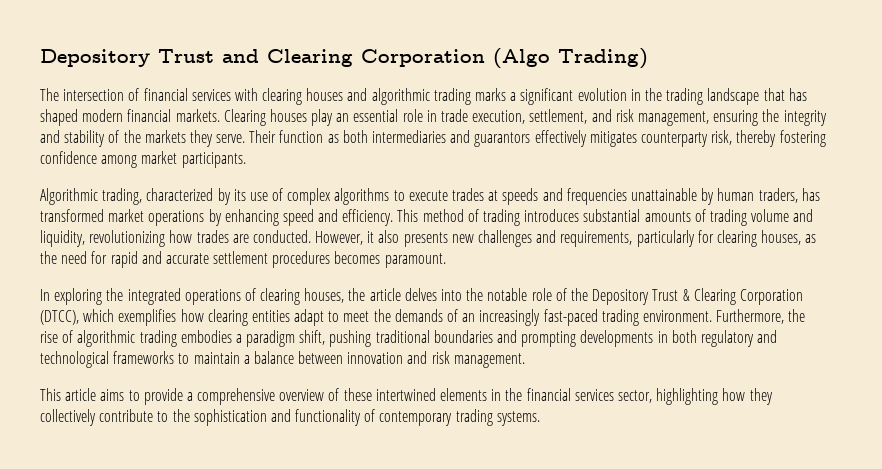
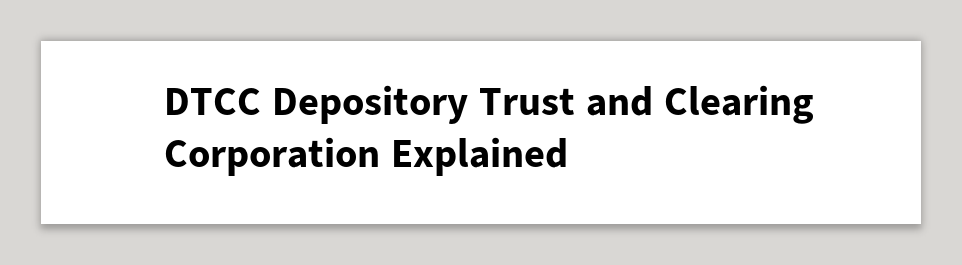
- Depository Trust and Clearing Corporation (Algo Trading)
- The intersection of financial services with clearing houses and algorithmic trading marks a significant evolution in the trading landscape that has shaped modern financial markets. Clearing houses play an essential role in trade execution, settlement, and risk management, ensuring the integrity and stability of the markets they serve. Their function as both intermediaries and guarantors effectively mitigates counterparty risk, thereby fostering confidence among market participants.
- Algorithmic trading, characterized by its use of complex algorithms to execute trades at speeds and frequencies unattainable by human traders, has transformed market operations by enhancing speed and efficiency. This method of trading introduces substantial amounts of trading volume and liquidity, revolutionizing how trades are conducted. However, it also presents new challenges and requirements, particularly for clearing houses, as the need for rapid and accurate settlement procedures becomes paramount.
- In exploring the integrated operations of clearing houses, the article delves into the notable role of the Depository Trust & Clearing Corporation (DTCC), which exemplifies how clearing entities adapt to meet the demands of an increasingly fast-paced trading environment. Furthermore, the rise of algorithmic trading embodies a paradigm shift, pushing traditional boundaries and prompting developments in both regulatory and technological frameworks to maintain a balance between innovation and risk management.
- This article aims to provide a comprehensive overview of these intertwined elements in the financial services sector, highlighting how they collectively contribute to the sophistication and functionality of contemporary trading systems.
+ DTCC Depository Trust and Clearing Corporation Explained

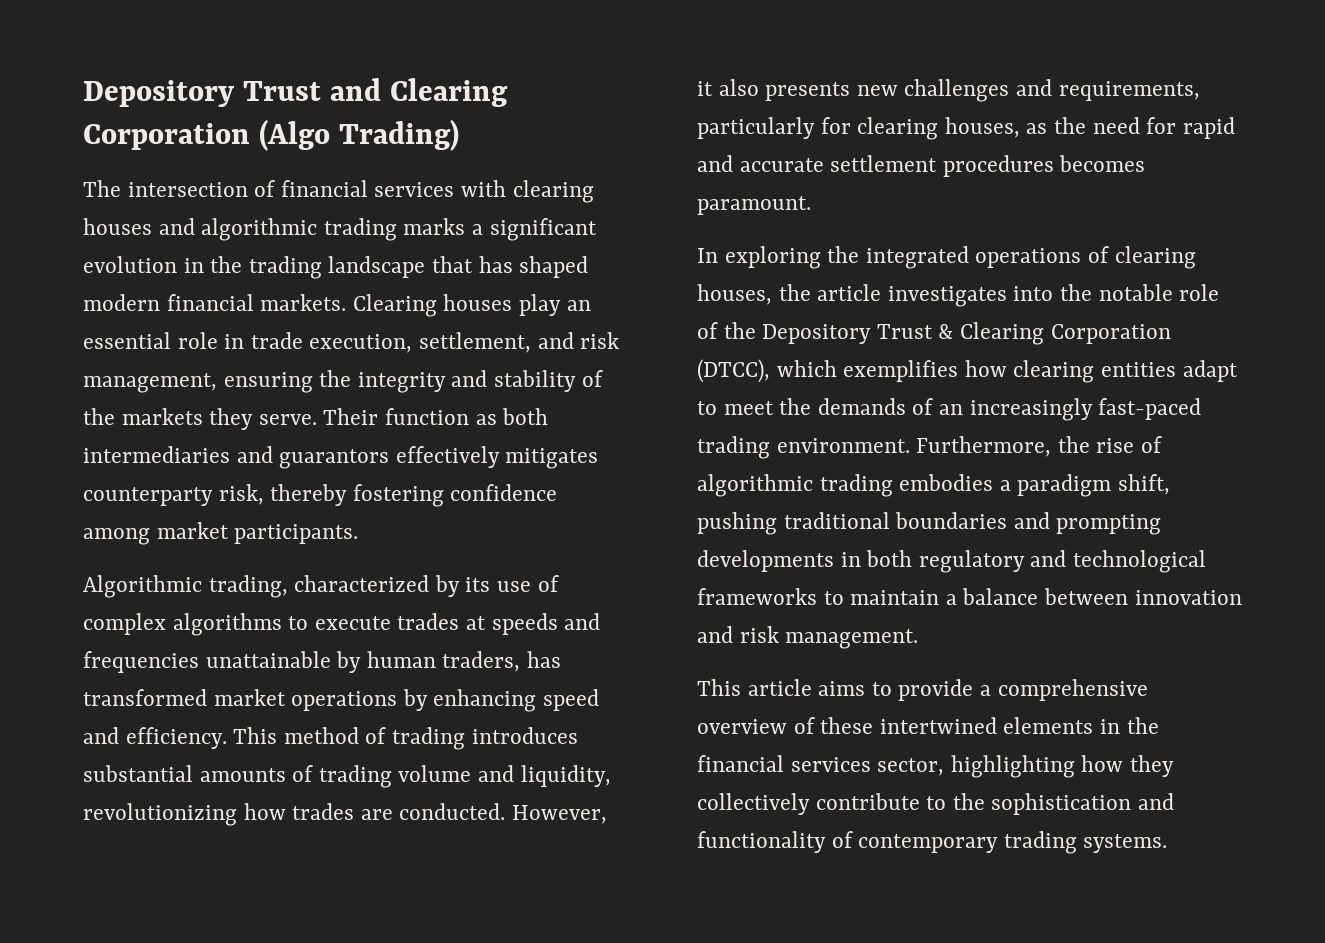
- DTCC Depository Trust and Clearing Corporation Explained
+ Depository Trust and Clearing Corporation (Algo Trading)
+ The intersection of financial services with clearing houses and algorithmic trading marks a significant evolution in the trading landscape that has shaped modern financial markets. Clearing houses play an essential role in trade execution, settlement, and risk management, ensuring the integrity and stability of the markets they serve. Their function as both intermediaries and guarantors effectively mitigates counterparty risk, thereby fostering confidence among market participants.
+ Algorithmic trading, characterized by its use of complex algorithms to execute trades at speeds and frequencies unattainable by human traders, has transformed market operations by enhancing speed and efficiency. This method of trading introduces substantial amounts of trading volume and liquidity, revolutionizing how trades are conducted. However, it also presents new challenges and requirements, particularly for clearing houses, as the need for rapid and accurate settlement procedures becomes paramount.
+ In exploring the integrated operations of clearing houses, the article investigates into the notable role of the Depository Trust & Clearing Corporation (DTCC), which exemplifies how clearing entities adapt to meet the demands of an increasingly fast-paced trading environment. Furthermore, the rise of algorithmic trading embodies a paradigm shift, pushing traditional boundaries and prompting developments in both regulatory and technological frameworks to maintain a balance between innovation and risk management.
+ This article aims to provide a comprehensive overview of these intertwined elements in the financial services sector, highlighting how they collectively contribute to the sophistication and functionality of contemporary trading systems.

